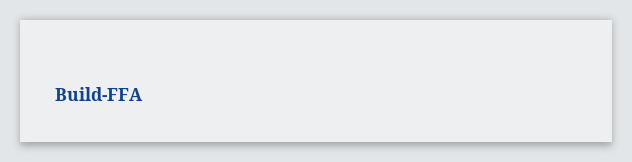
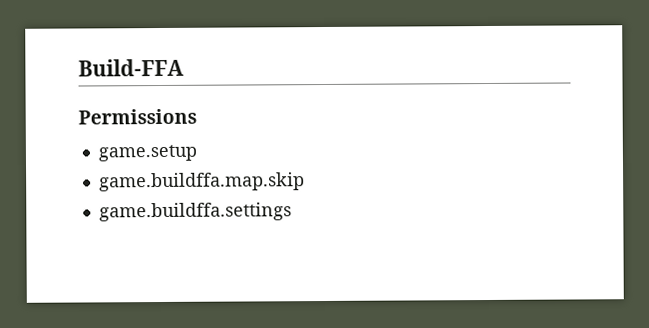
+ Permissions
+ game.setup
+ game.buildffa.map.skip
+ game.buildffa.settings

